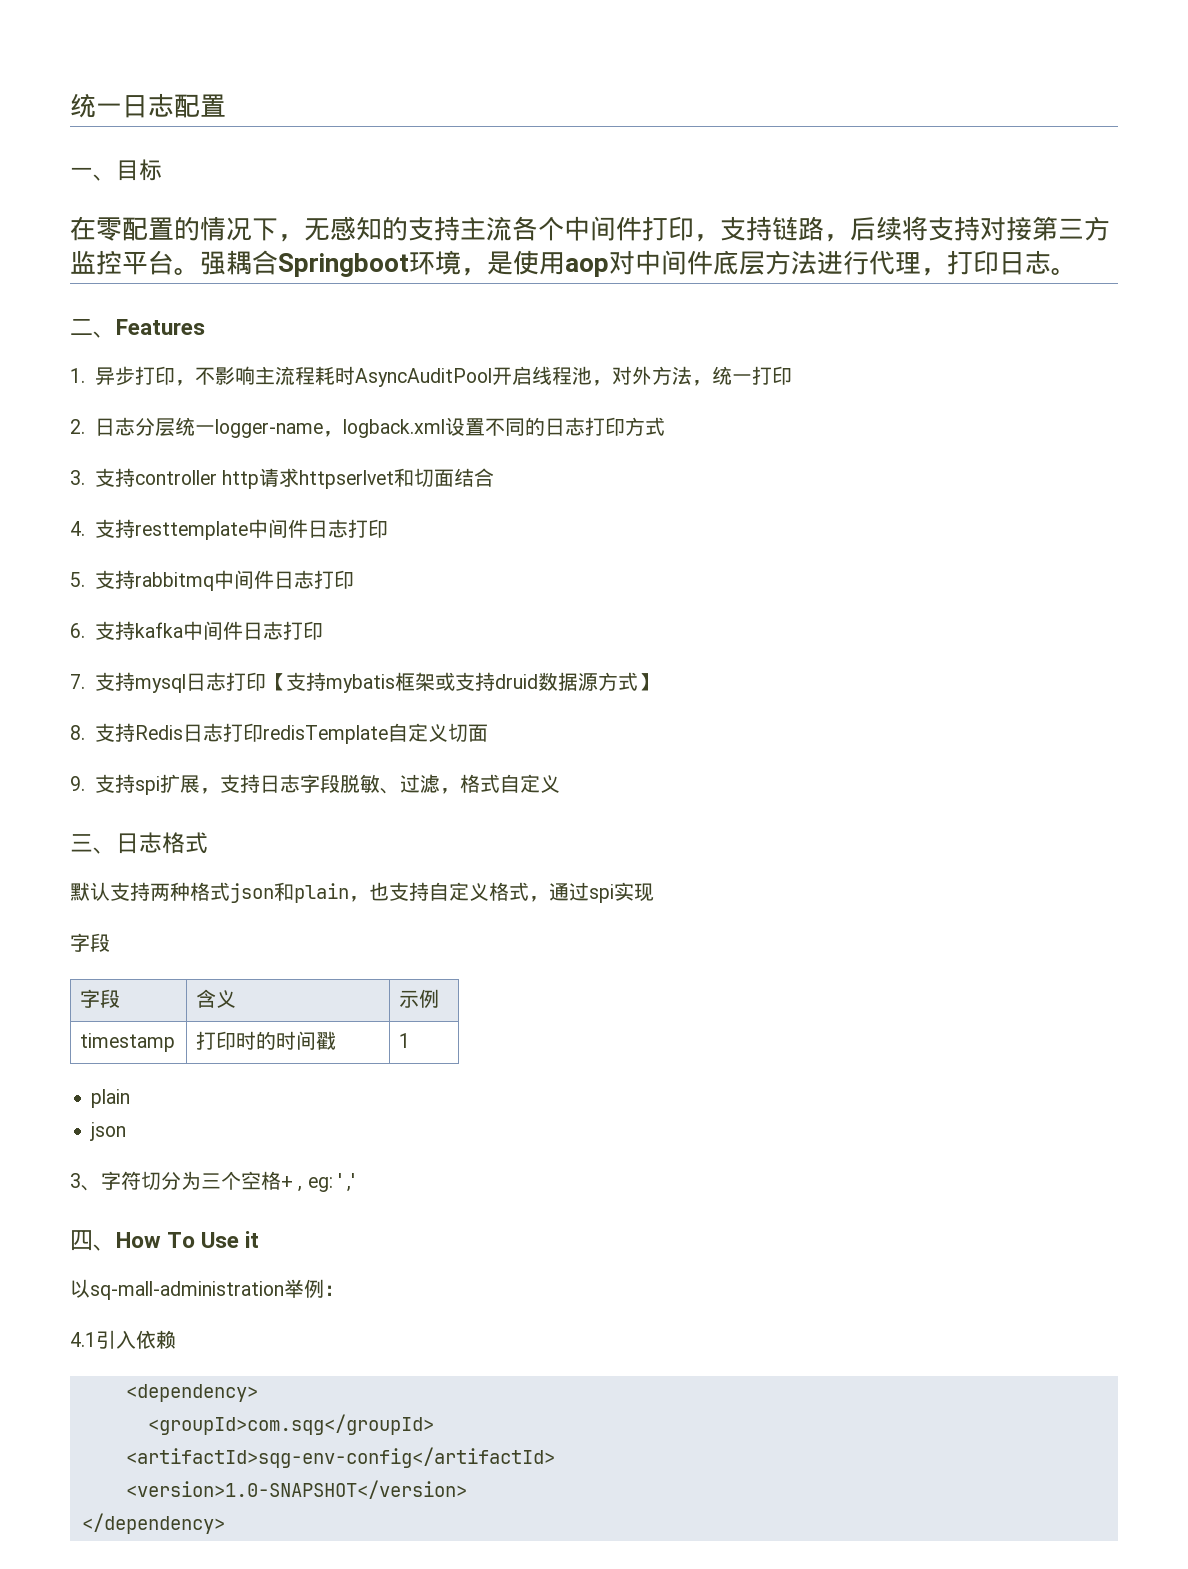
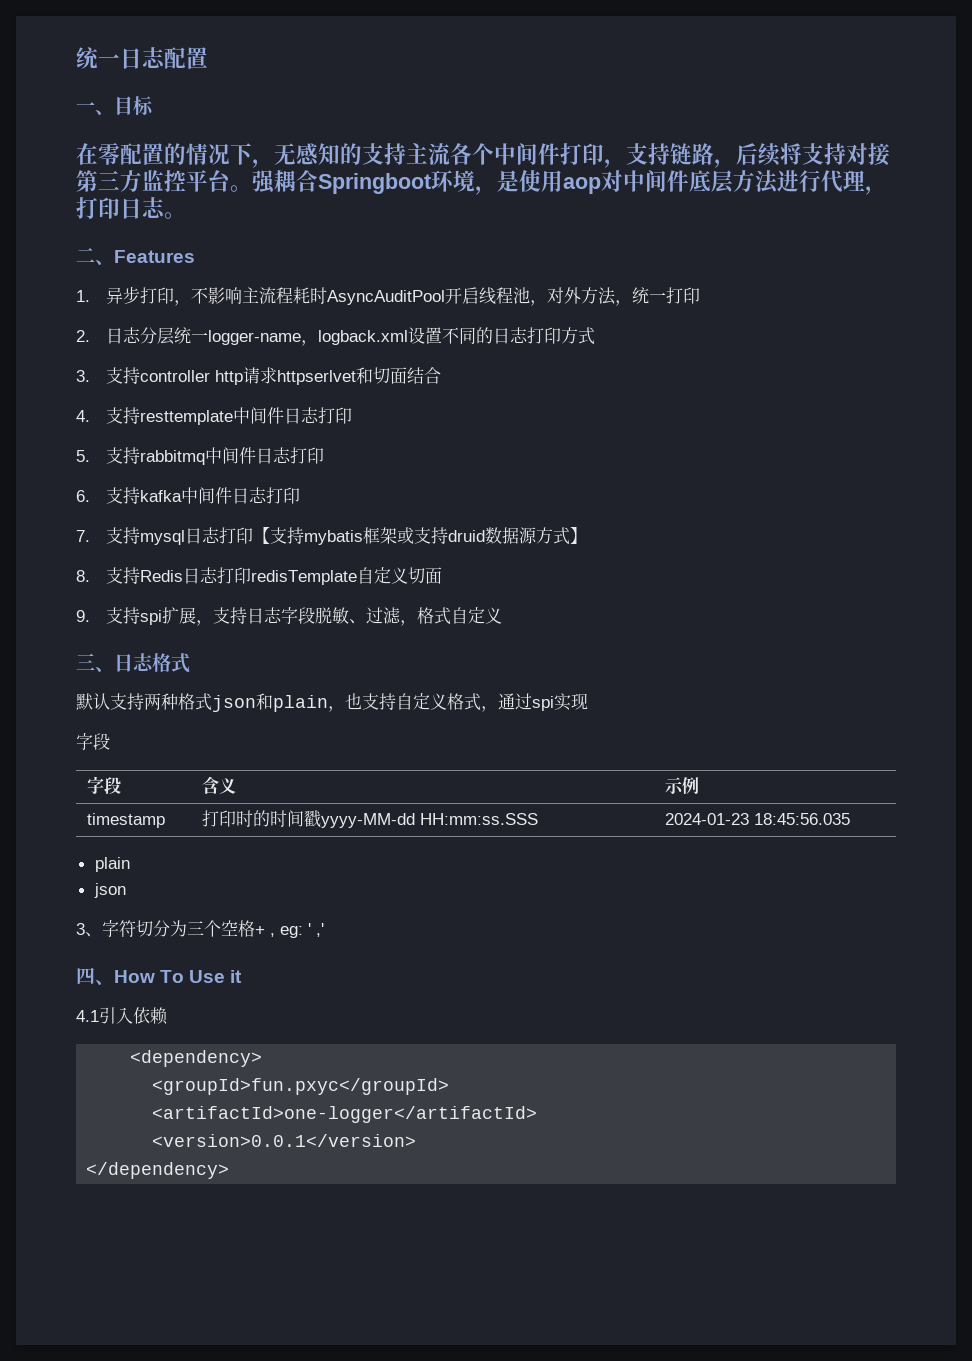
- timestamp | 打印时的时间戳 | 1
+ timestamp | 打印时的时间戳yyyy-MM-dd HH:mm:ss.SSS | 2024-01-23 18:45:56.035
- 以sq-mall-administration举例：
- <groupId>com.sqg</groupId>
- <artifactId>sqg-env-config</artifactId>
- <version>1.0-SNAPSHOT</version>
+ <groupId>fun.pxyc</groupId>
+ <artifactId>one-logger</artifactId>
+ <version>0.0.1</version>

